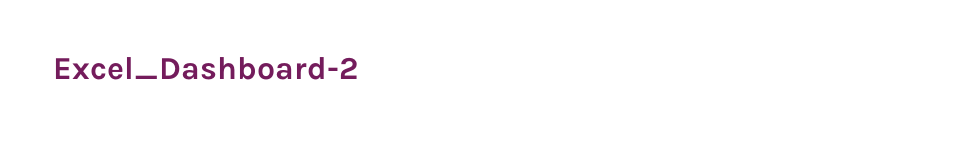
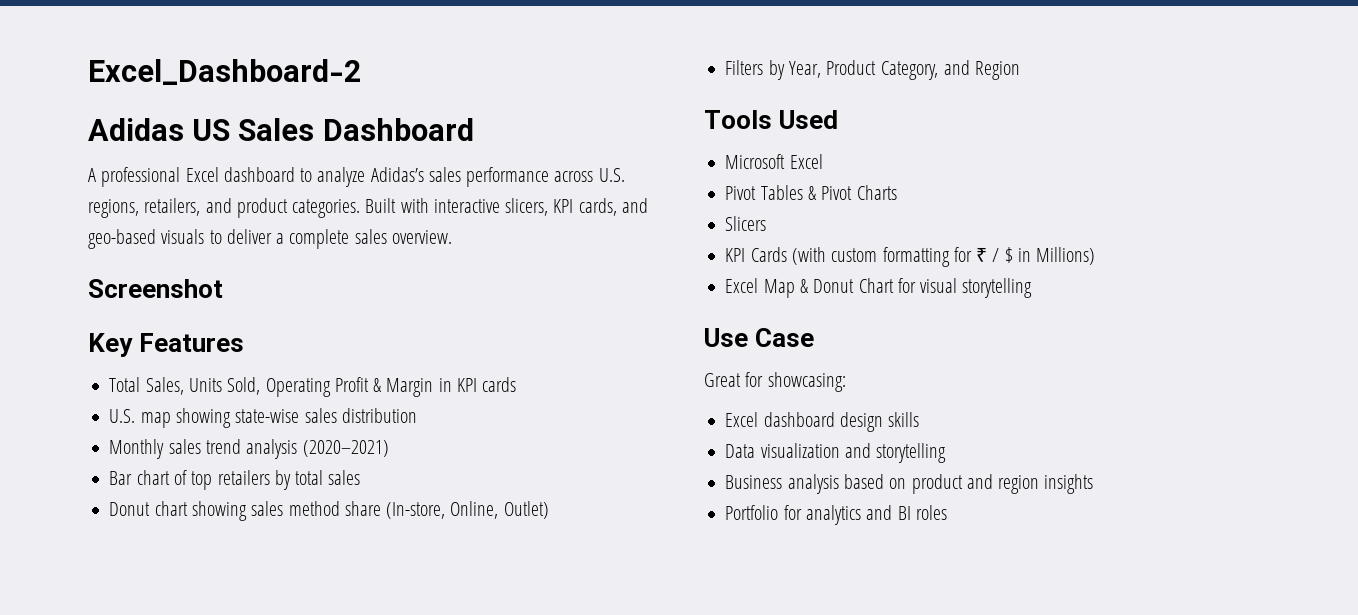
+ Adidas US Sales Dashboard
+ A professional Excel dashboard to analyze Adidas’s sales performance across U.S. regions, retailers, and product categories. Built with interactive slicers, KPI cards, and geo-based visuals to deliver a complete sales overview.
+ Screenshot
+ Key Features
+ Total Sales, Units Sold, Operating Profit & Margin in KPI cards
+ U.S. map showing state-wise sales distribution
+ Monthly sales trend analysis (2020–2021)
+ Bar chart of top retailers by total sales
+ Donut chart showing sales method share (In-store, Online, Outlet)
+ Filters by Year, Product Category, and Region
+ Tools Used
+ Microsoft Excel
+ Pivot Tables & Pivot Charts
+ Slicers
+ KPI Cards (with custom formatting for ₹ / $ in Millions)
+ Excel Map & Donut Chart for visual storytelling
+ Use Case
+ Great for showcasing:
+ Excel dashboard design skills
+ Data visualization and storytelling
+ Business analysis based on product and region insights
+ Portfolio for analytics and BI roles

